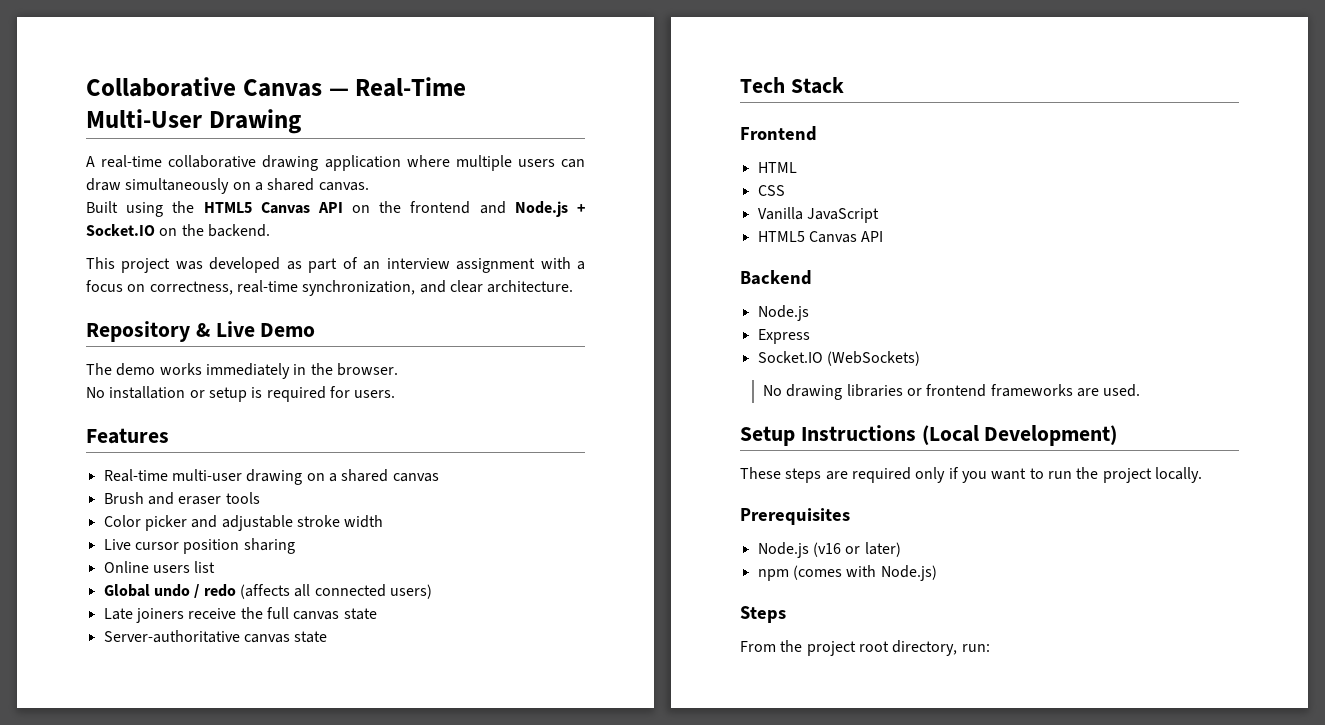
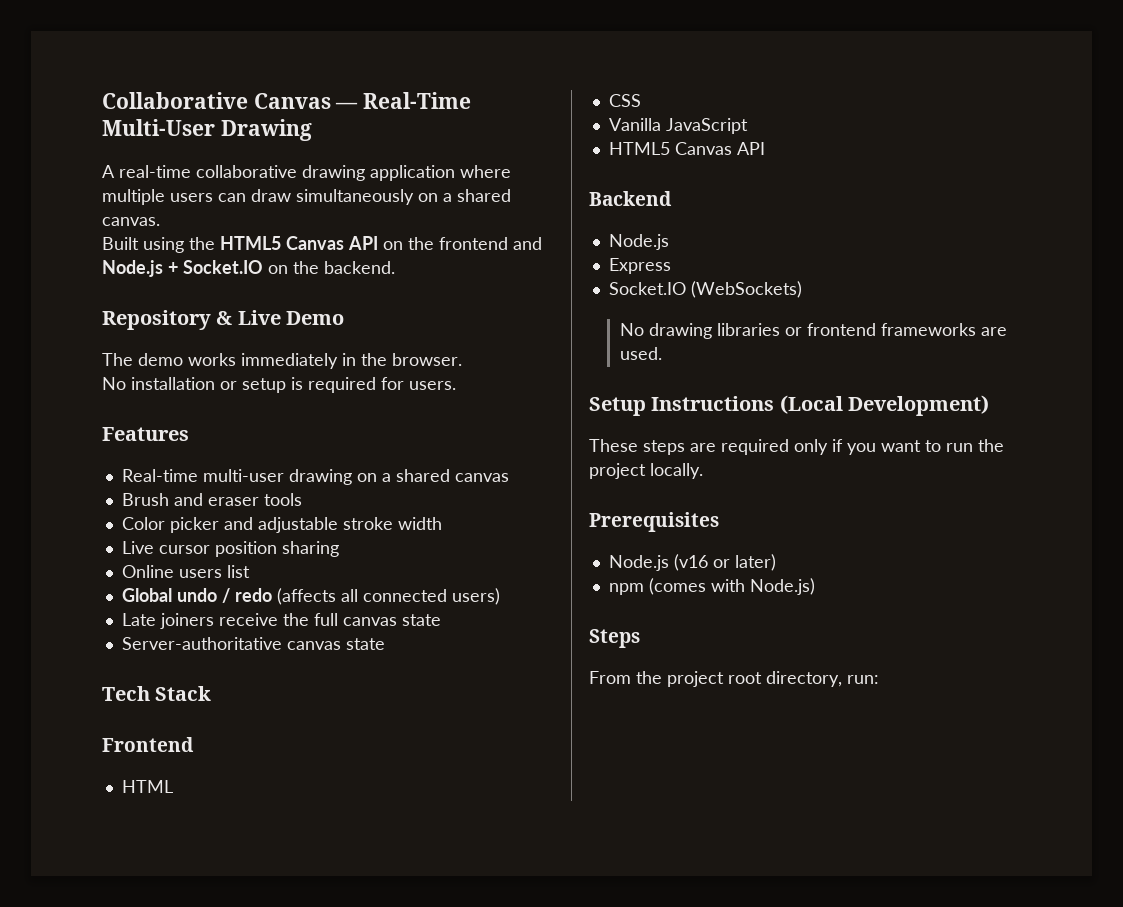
- This project was developed as part of an interview assignment with a focus on correctness, real-time synchronization, and clear architecture.

